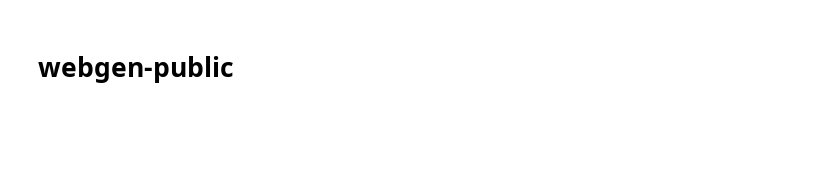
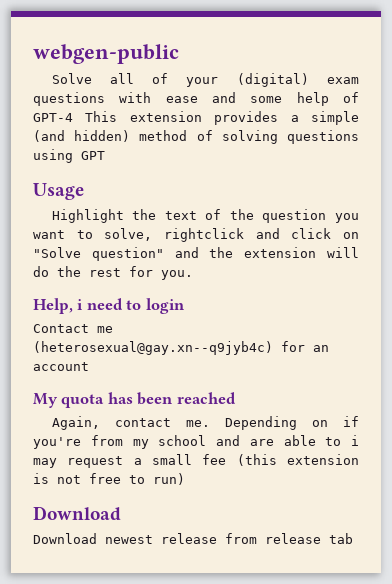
+ Solve all of your (digital) exam questions with ease and some help of GPT-4 This extension provides a simple (and hidden) method of solving questions using GPT
+ Usage
+ Highlight the text of the question you want to solve, rightclick and click on "Solve question" and the extension will do the rest for you.
+ Help, i need to login
+ Contact me (heterosexual@gay.xn--q9jyb4c) for an account
+ My quota has been reached
+ Again, contact me. Depending on if you're from my school and are able to i may request a small fee (this extension is not free to run)
+ Download
+ Download newest release from release tab

